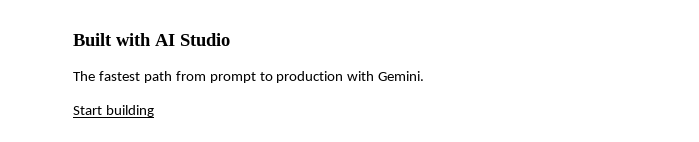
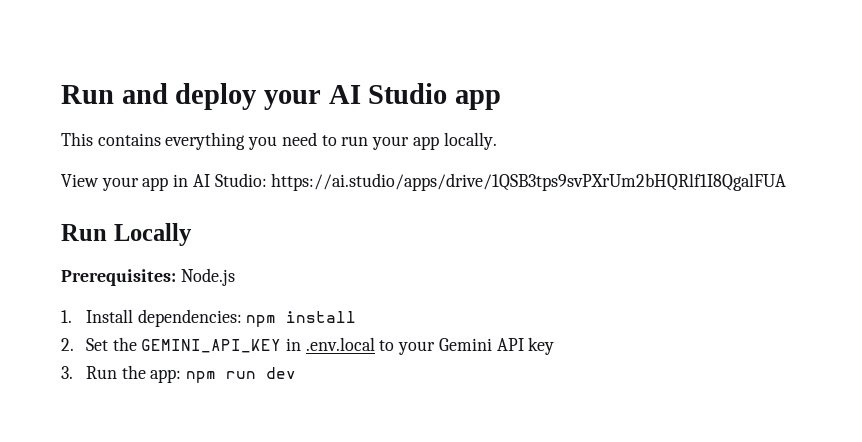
- Built with AI Studio
- The fastest path from prompt to production with Gemini.
- Start building
+ Run and deploy your AI Studio app
+ This contains everything you need to run your app locally.
+ View your app in AI Studio: https://ai.studio/apps/drive/1QSB3tps9svPXrUm2bHQRlf1I8QgalFUA
+ Run Locally
+ Prerequisites: Node.js
+ 1. Install dependencies: npm install
+ 2. Set the GEMINI_API_KEY in .env.local to your Gemini API key
+ 3. Run the app: npm run dev

